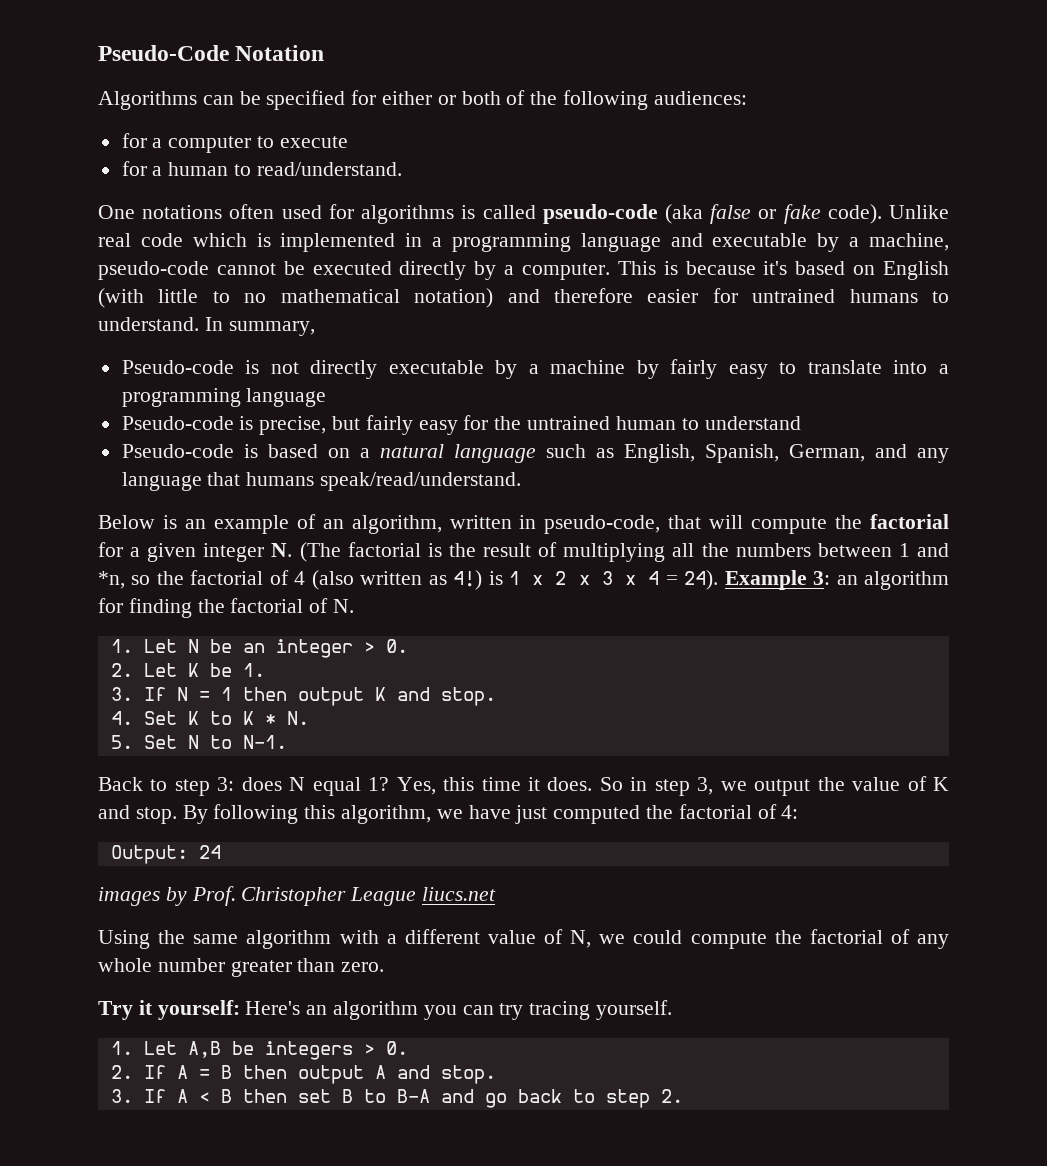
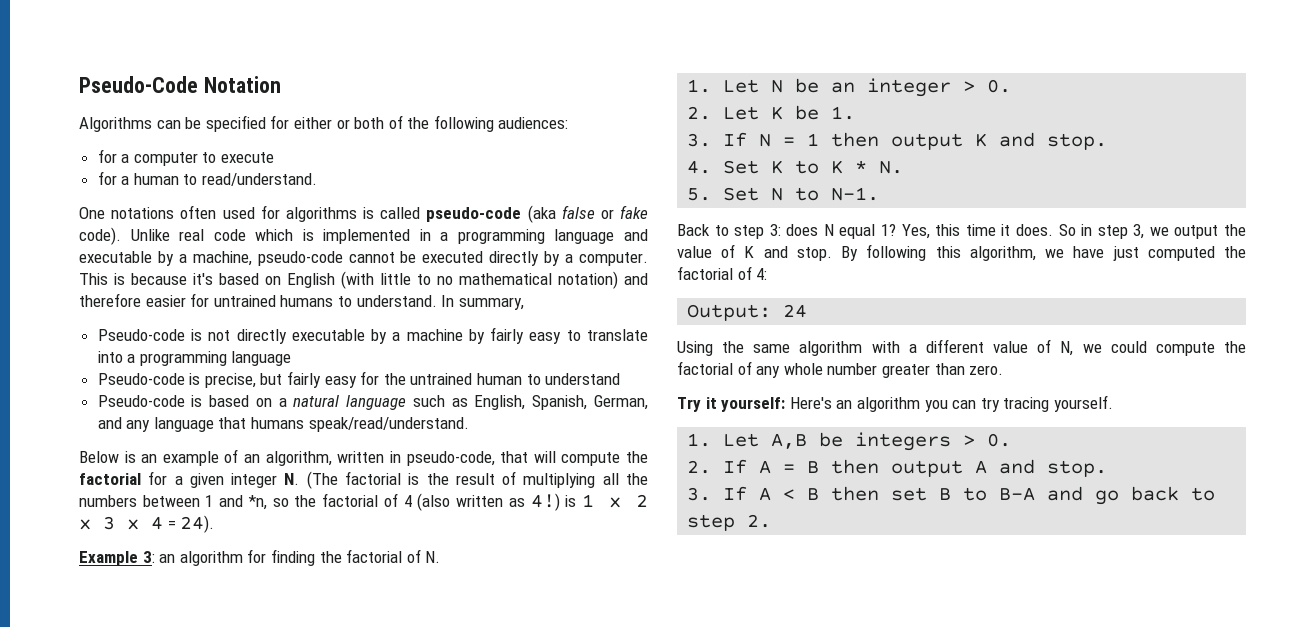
- Below is an example of an algorithm, written in pseudo-code, that will compute the factorial for a given integer N. (The factorial is the result of multiplying all the numbers between 1 and *n, so the factorial of 4 (also written as 4!) is 1 x 2 x 3 x 4 = 24). Example 3:
+ Below is an example of an algorithm, written in pseudo-code, that will compute the factorial for a given integer N. (The factorial is the result of multiplying all the numbers between 1 and *n, so the factorial of 4 (also written as 4!) is 1 x 2 x 3 x 4 = 24).
+ Example 3:
- images by Prof. Christopher League liucs.net

